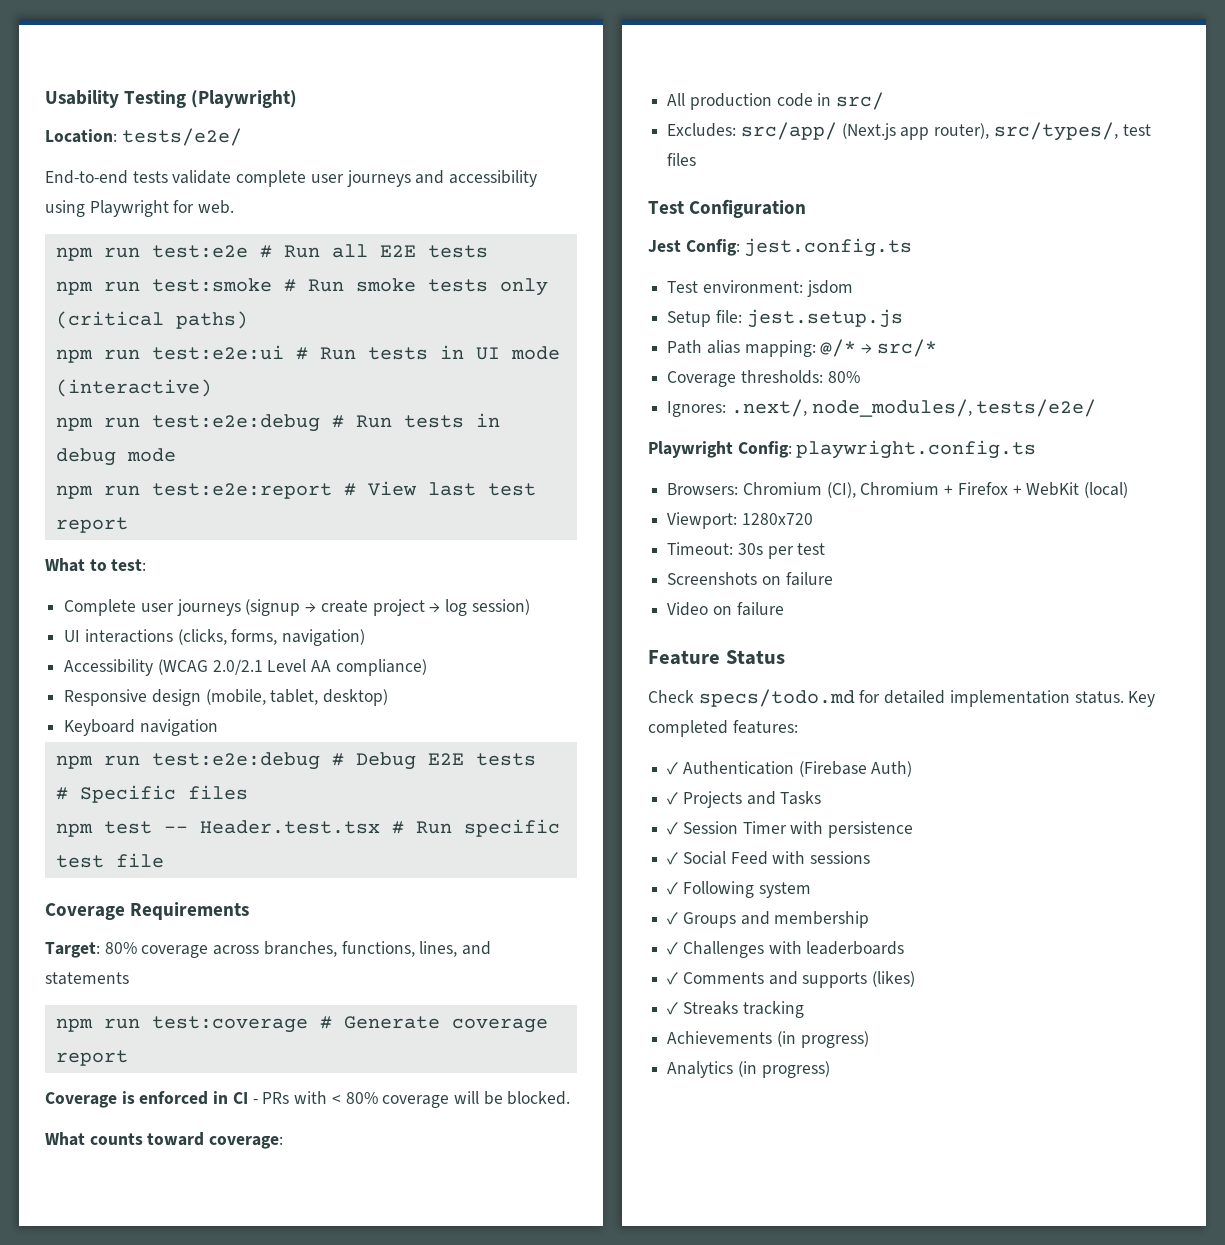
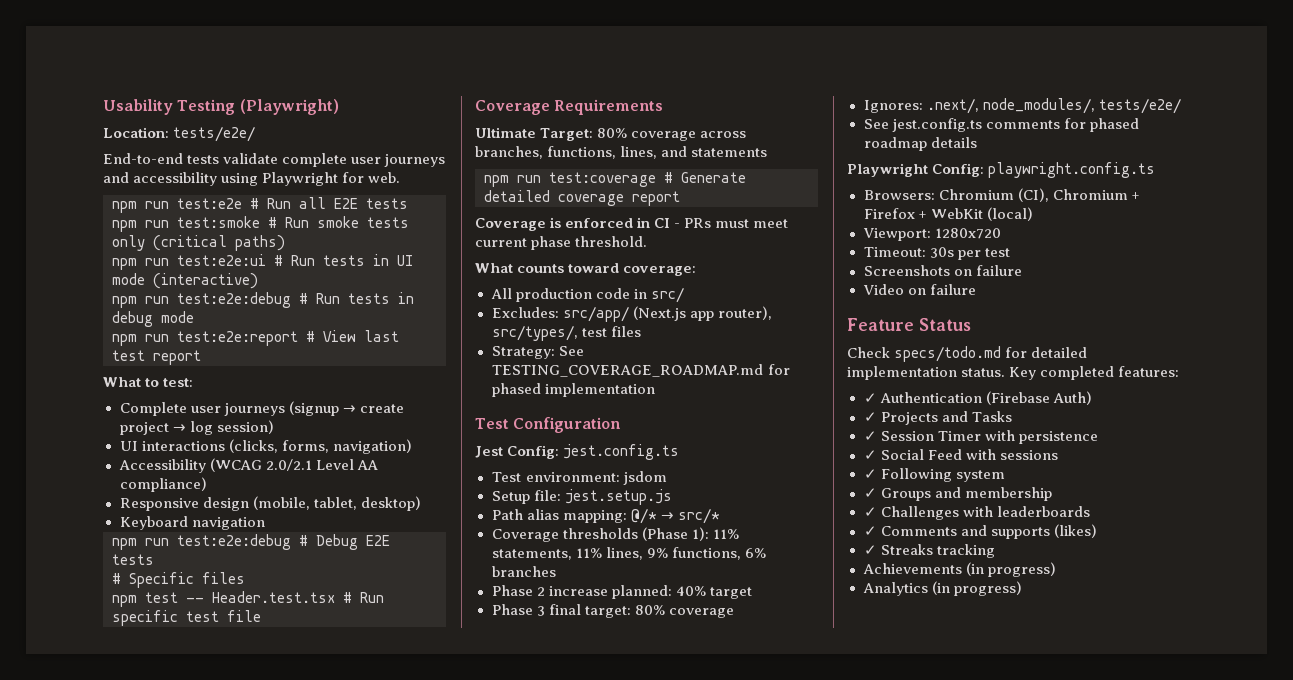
- Target: 80% coverage across branches, functions, lines, and statements
+ Ultimate Target: 80% coverage across branches, functions, lines, and statements
- npm run test:coverage # Generate coverage report
+ npm run test:coverage # Generate detailed coverage report
- Coverage is enforced in CI - PRs with < 80% coverage will be blocked.
+ Coverage is enforced in CI - PRs must meet current phase threshold.
+ Strategy: See TESTING_COVERAGE_ROADMAP.md for phased implementation
- Coverage thresholds: 80%
+ Coverage thresholds (Phase 1): 11% statements, 11% lines, 9% functions, 6% branches
+ Phase 2 increase planned: 40% target
+ Phase 3 final target: 80% coverage
+ See jest.config.ts comments for phased roadmap details

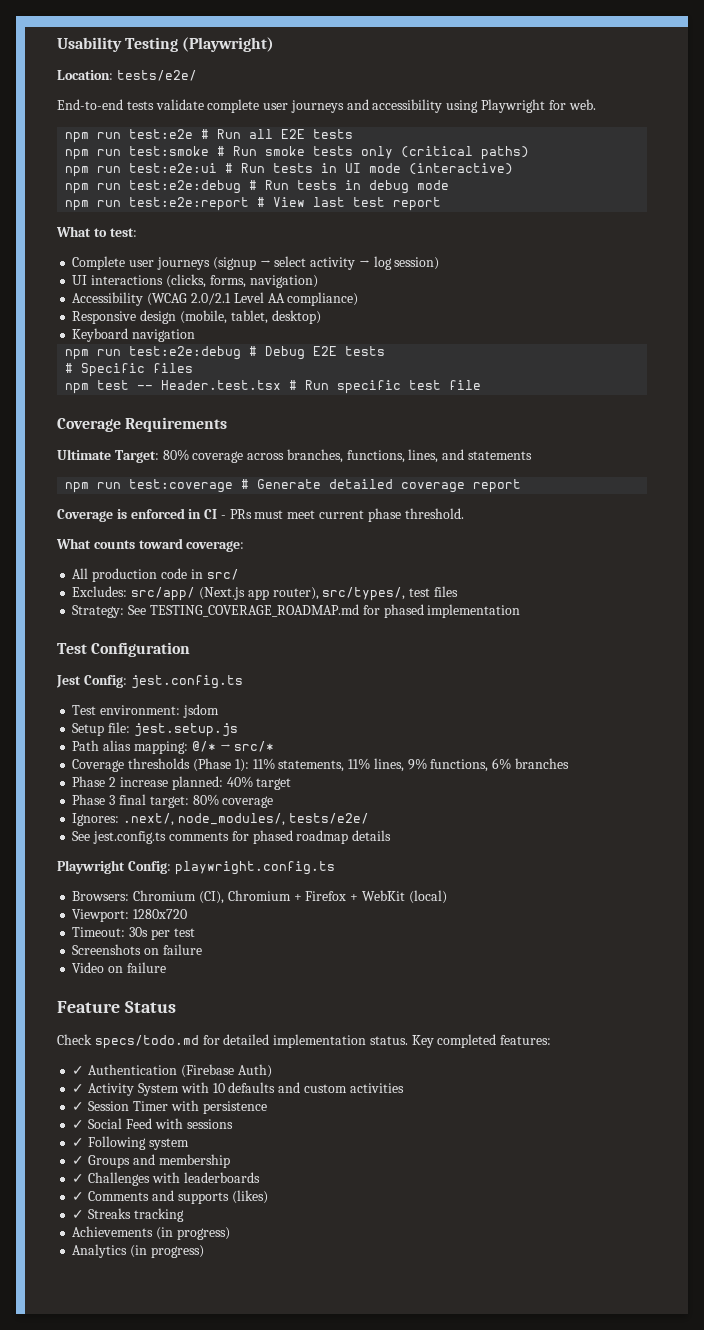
- Complete user journeys (signup → create project → log session)
+ Complete user journeys (signup → select activity → log session)
- ✓ Projects and Tasks
+ ✓ Activity System with 10 defaults and custom activities

